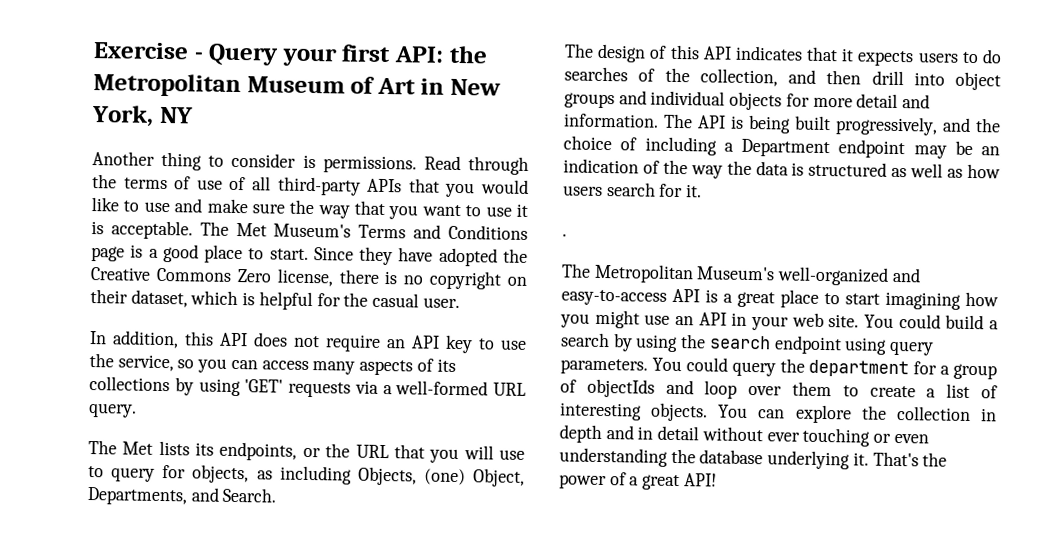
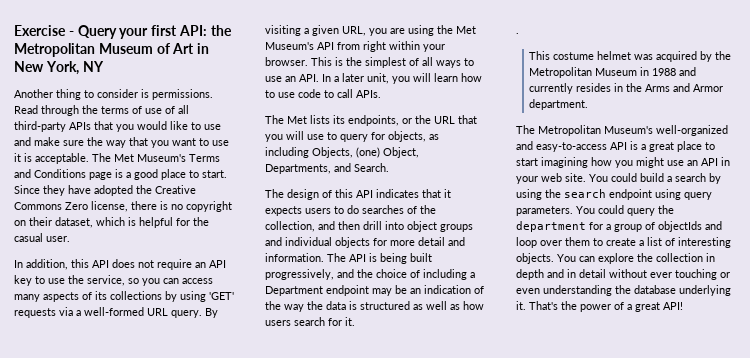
+ By visiting a given URL, you are using the Met Museum's API from right within your browser. This is the simplest of all ways to use an API. In a later unit, you will learn how to use code to call APIs.
+ This costume helmet was acquired by the Metropolitan Museum in 1988 and currently resides in the Arms and Armor department.

